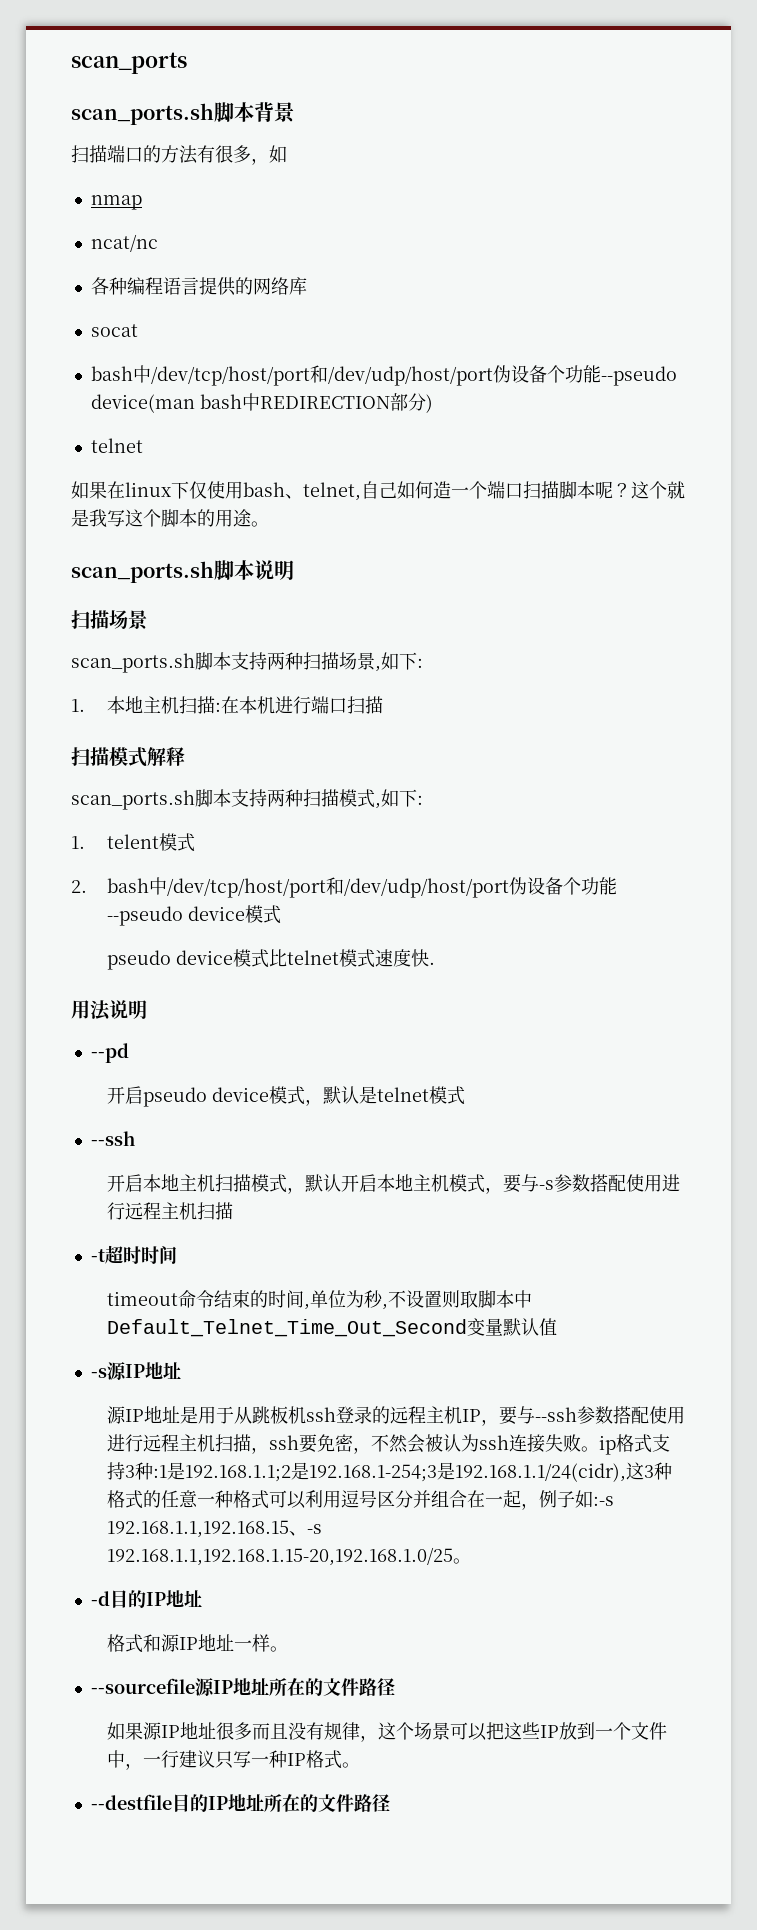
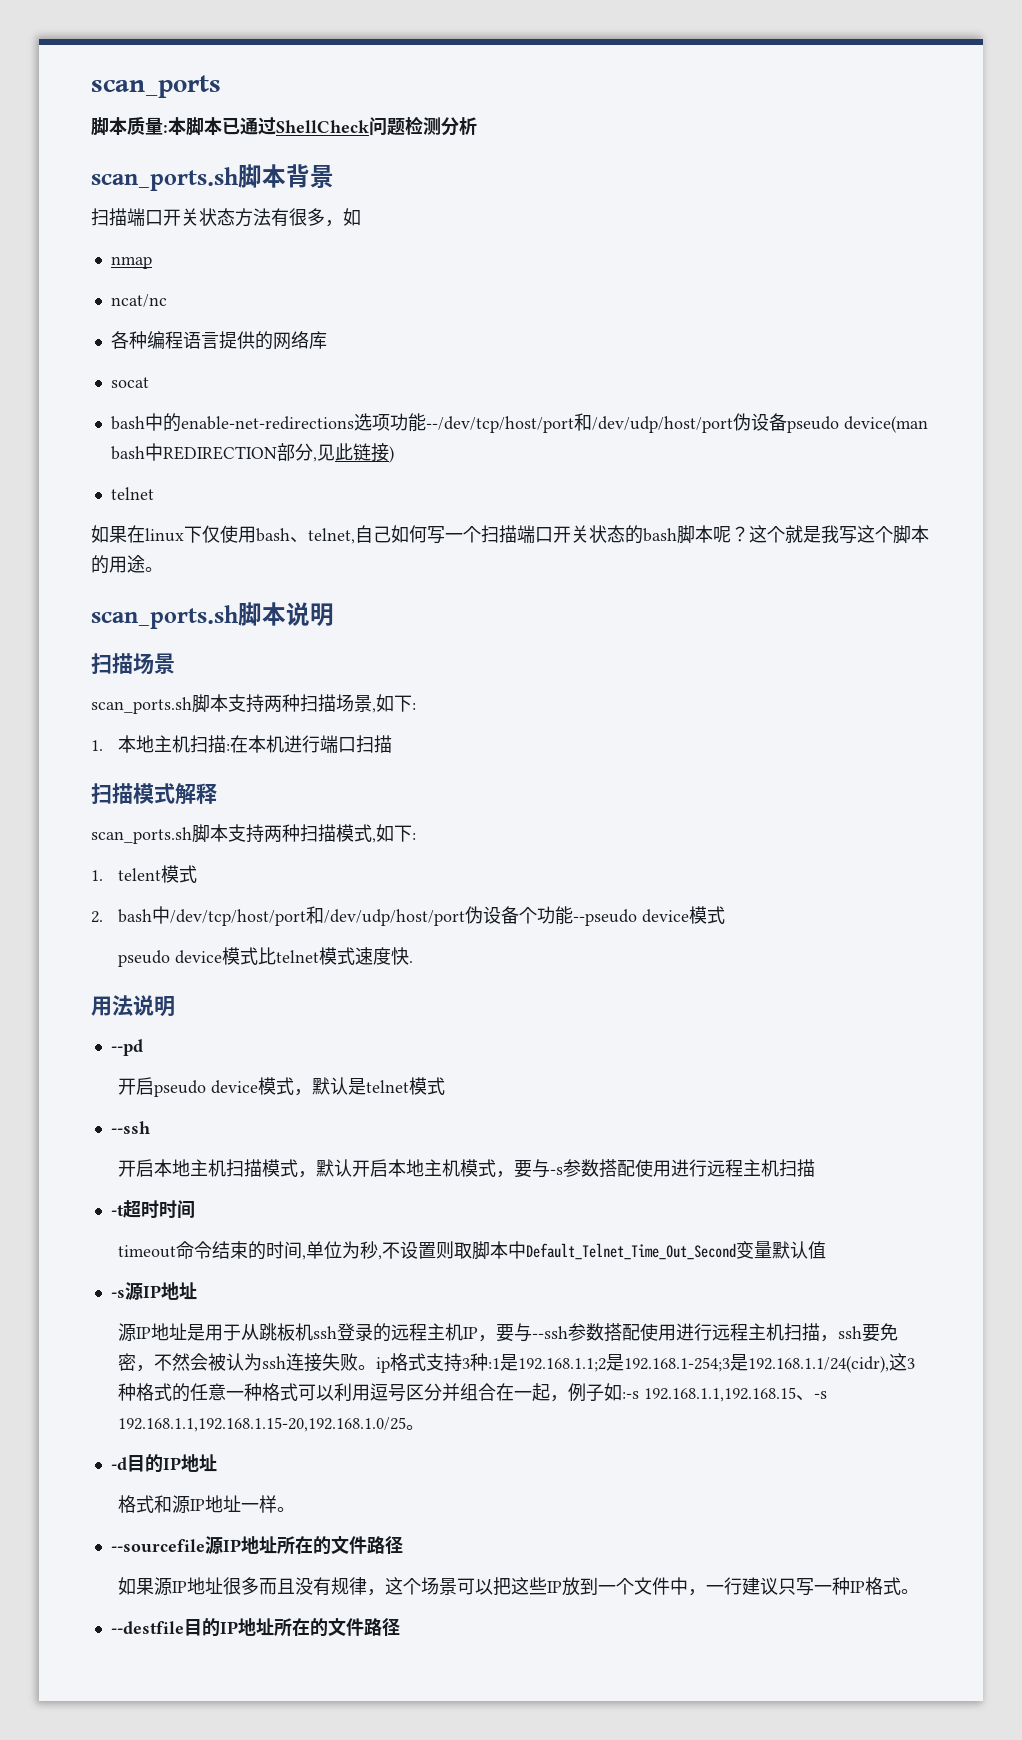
+ 脚本质量:本脚本已通过ShellCheck问题检测分析
- 扫描端口的方法有很多，如
+ 扫描端口开关状态方法有很多，如
- bash中/dev/tcp/host/port和/dev/udp/host/port伪设备个功能--pseudo device(man bash中REDIRECTION部分)
+ bash中的enable-net-redirections选项功能--/dev/tcp/host/port和/dev/udp/host/port伪设备pseudo device(man bash中REDIRECTION部分,见此链接)
- 如果在linux下仅使用bash、telnet,自己如何造一个端口扫描脚本呢？
+ 如果在linux下仅使用bash、telnet,自己如何写一个扫描端口开关状态的bash脚本呢？

